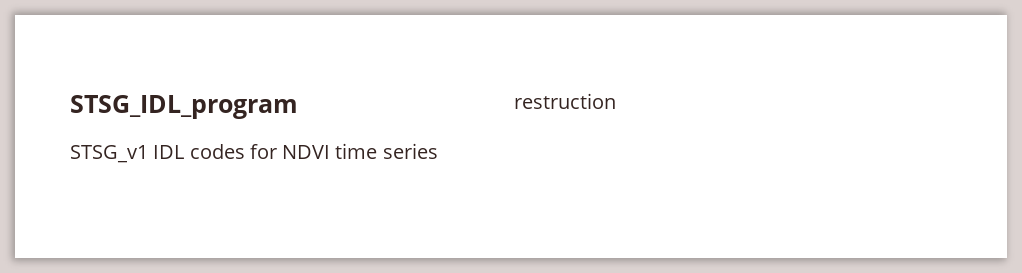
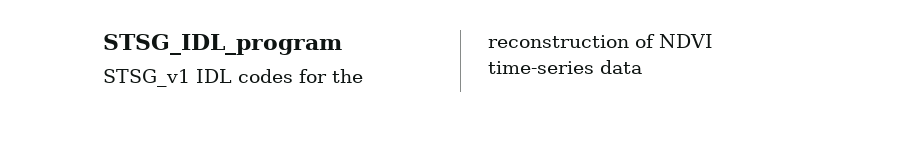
- STSG_v1 IDL codes for NDVI time series restruction
+ STSG_v1 IDL codes for the reconstruction of NDVI time-series data

